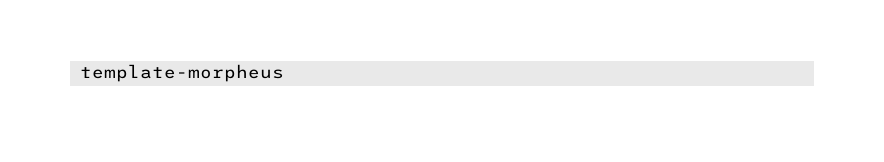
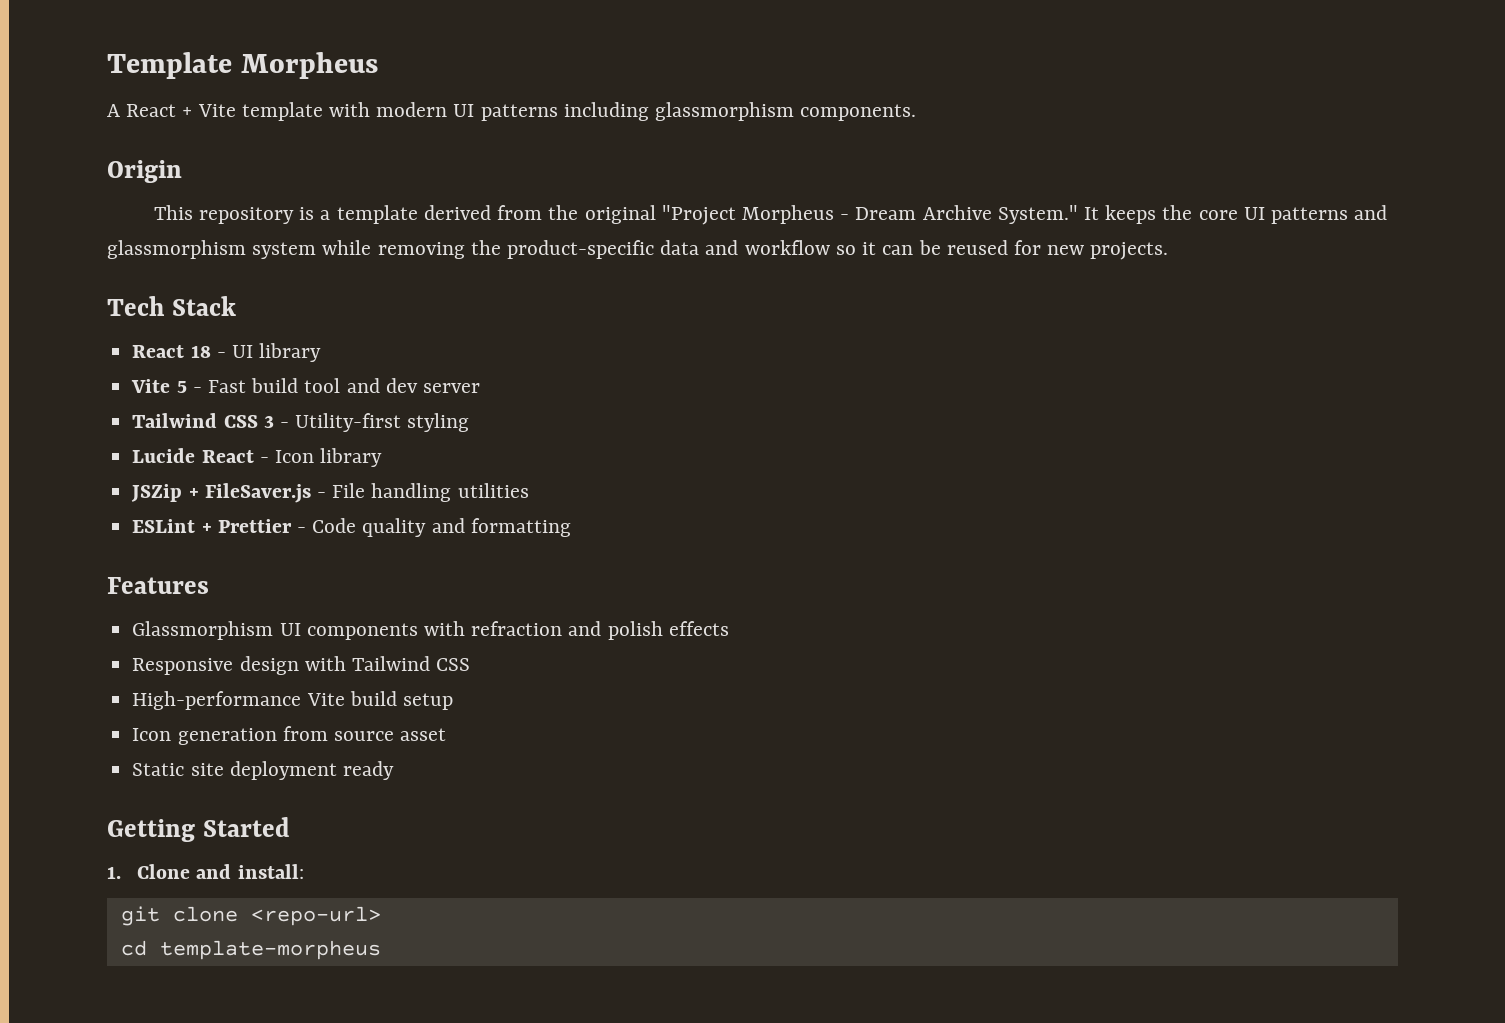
- template-morpheus
+ Template Morpheus
+ A React + Vite template with modern UI patterns including glassmorphism components.
+ Origin
+ This repository is a template derived from the original "Project Morpheus - Dream Archive System." It keeps the core UI patterns and glassmorphism system while removing the product-specific data and workflow so it can be reused for new projects.
+ Tech Stack
+ React 18 - UI library
+ Vite 5 - Fast build tool and dev server
+ Tailwind CSS 3 - Utility-first styling
+ Lucide React - Icon library
+ JSZip + FileSaver.js - File handling utilities
+ ESLint + Prettier - Code quality and formatting
+ Features
+ Glassmorphism UI components with refraction and polish effects
+ Responsive design with Tailwind CSS
+ High-performance Vite build setup
+ Icon generation from source asset
+ Static site deployment ready
+ Getting Started
+ 1. Clone and install:
+ git clone <repo-url>
+ cd template-morpheus

